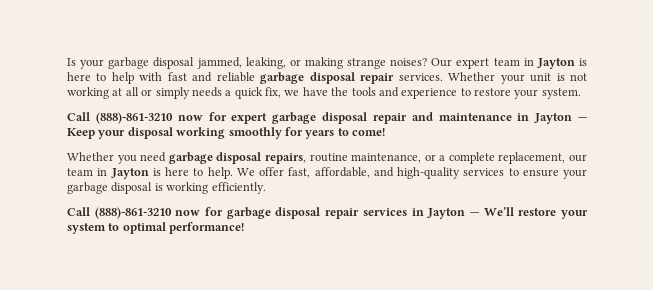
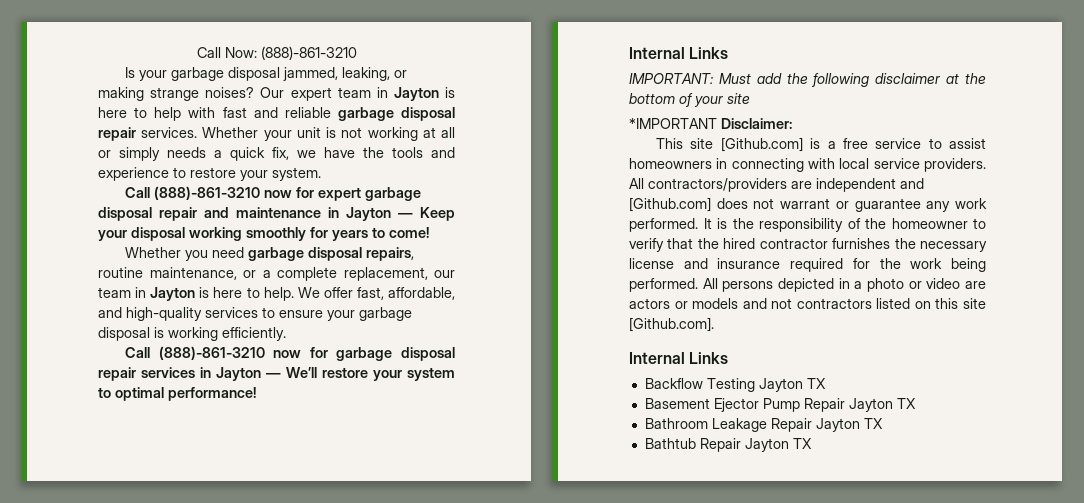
+ Call Now: (888)-861-3210
  Call (888)-861-3210 now for garbage disposal repair services in Jayton — We’ll restore your system to optimal performance!
+ Internal Links
+ IMPORTANT: Must add the following disclaimer at the bottom of your site
+ *IMPORTANT Disclaimer:
+ This site [Github.com] is a free service to assist homeowners in connecting with local service providers. All contractors/providers are independent and [Github.com] does not warrant or guarantee any work performed. It is the responsibility of the homeowner to verify that the hired contractor furnishes the necessary license and insurance required for the work being performed. All persons depicted in a photo or video are actors or models and not contractors listed on this site [Github.com].
+ Internal Links
+ Backflow Testing Jayton TX
+ Basement Ejector Pump Repair Jayton TX
+ Bathroom Leakage Repair Jayton TX
+ Bathtub Repair Jayton TX

